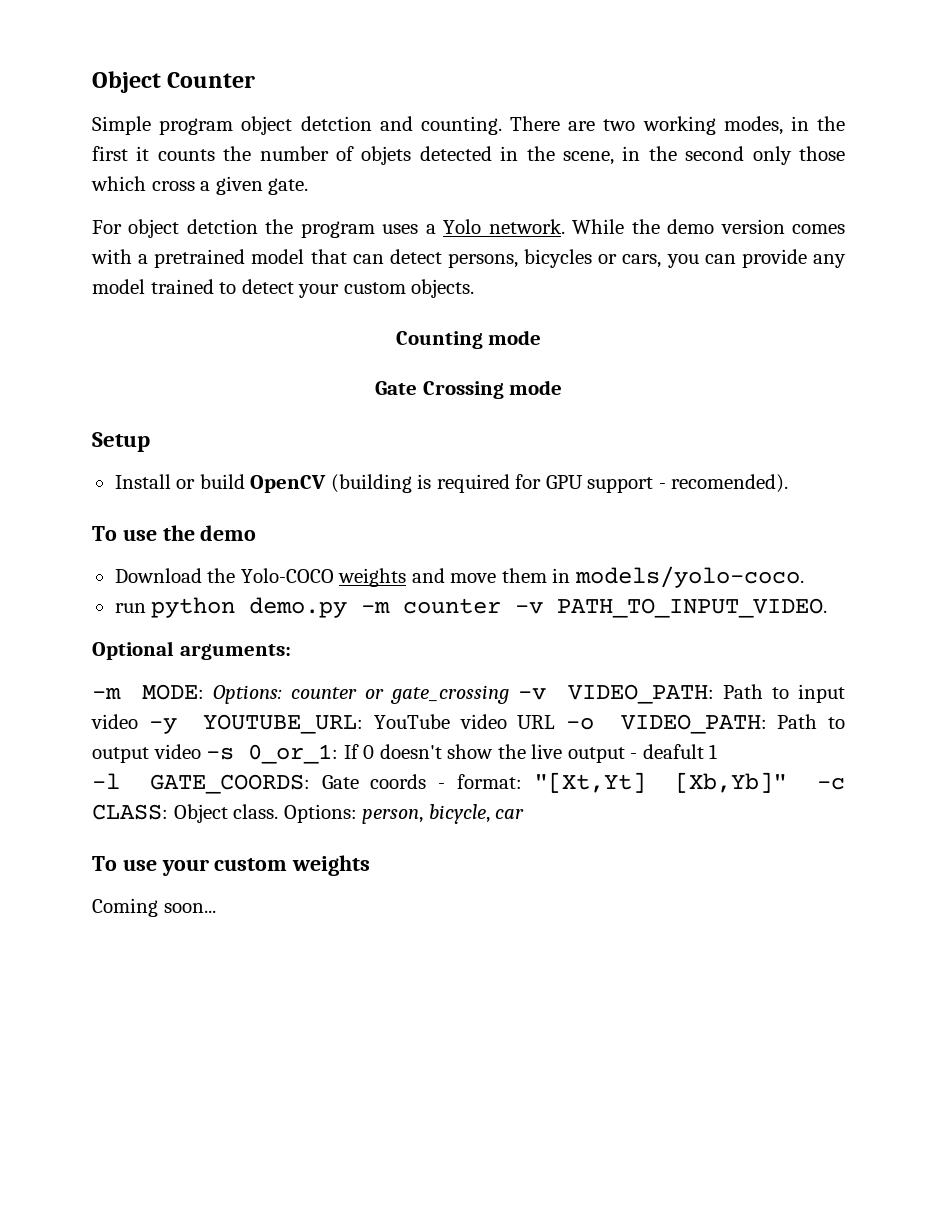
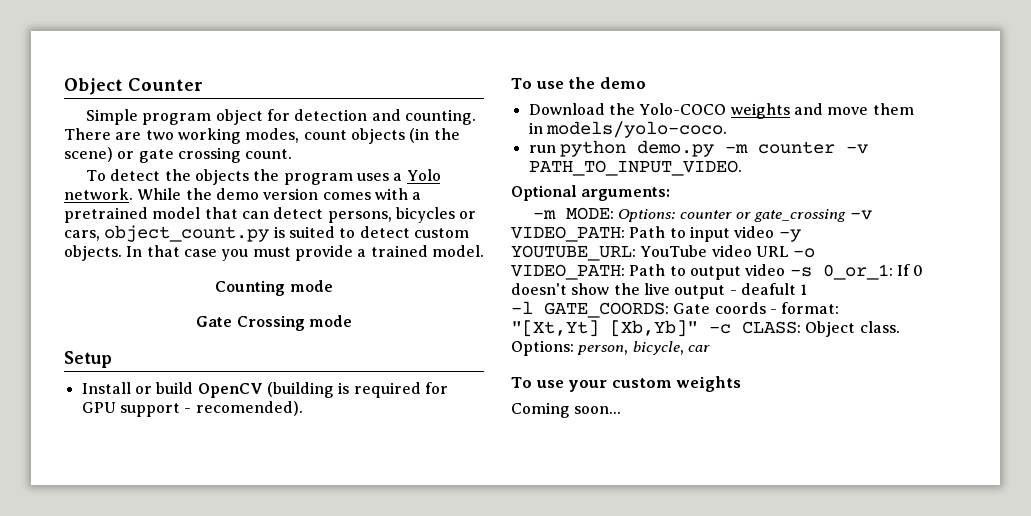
- Simple program object detction and counting.
+ Simple program object for detection and counting.
- There are two working modes, in the first it counts the number of objets detected in the scene, in the second only those which cross a given gate.
- For object detction the program uses a Yolo network.
+ There are two working modes, count objects (in the scene) or gate crossing count.
+ To detect the objects the program uses a Yolo network.
- While the demo version comes with a pretrained model that can detect persons, bicycles or cars, you can provide any model trained to detect your custom objects.
+ While the demo version comes with a pretrained model that can detect persons, bicycles or cars, object_count.py is suited to detect custom objects. In that case you must provide a trained model.

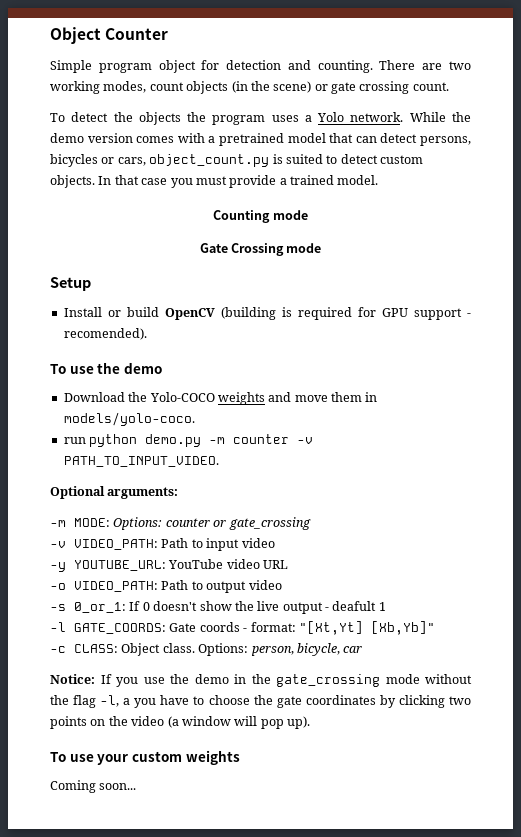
- -m MODE: Options: counter or gate_crossing -v VIDEO_PATH: Path to input video -y YOUTUBE_URL: YouTube video URL -o VIDEO_PATH: Path to output video -s 0_or_1: If 0 doesn't show the live output - deafult 1
+ -m MODE: Options: counter or gate_crossing
+ -v VIDEO_PATH: Path to input video
+ -y YOUTUBE_URL: YouTube video URL
+ -o VIDEO_PATH: Path to output video
+ -s 0_or_1: If 0 doesn't show the live output - deafult 1
- -l GATE_COORDS: Gate coords - format: "[Xt,Yt] [Xb,Yb]" -c CLASS: Object class.
+ -l GATE_COORDS: Gate coords - format: "[Xt,Yt] [Xb,Yb]"
+ -c CLASS: Object class.
+ Notice: If you use the demo in the gate_crossing mode without the flag -l, a you have to choose the gate coordinates by clicking two points on the video (a window will pop up).

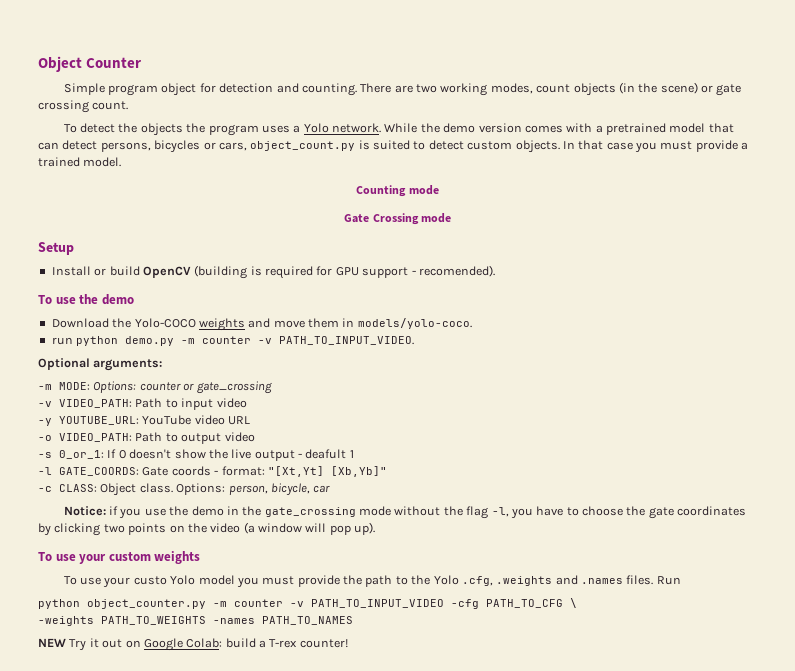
- Notice: If you use the demo in the gate_crossing mode without the flag -l, a you have to choose the gate coordinates by clicking two points on the video (a window will pop up).
+ Notice: if you use the demo in the gate_crossing mode without the flag -l, you have to choose the gate coordinates by clicking two points on the video (a window will pop up).
- Coming soon...
+ To use your custo Yolo model you must provide the path to the Yolo .cfg, .weights and .names files. Run
+ python object_counter.py -m counter -v PATH_TO_INPUT_VIDEO -cfg PATH_TO_CFG \
+ -weights PATH_TO_WEIGHTS -names PATH_TO_NAMES
+ NEW Try it out on Google Colab: build a T-rex counter!

